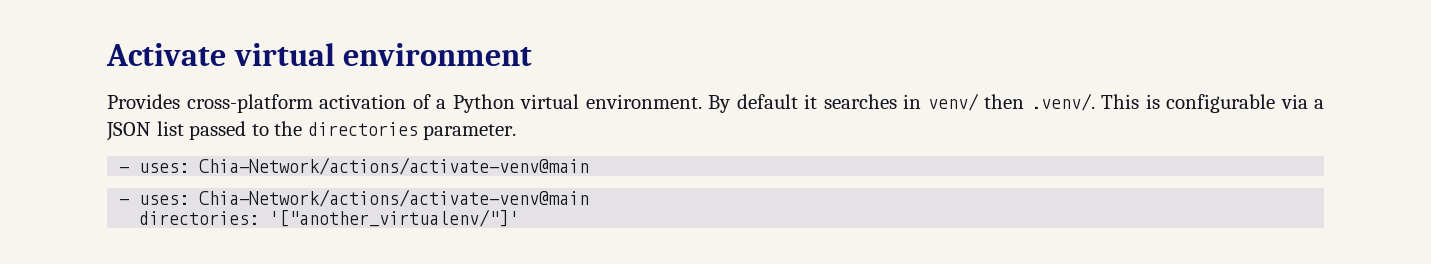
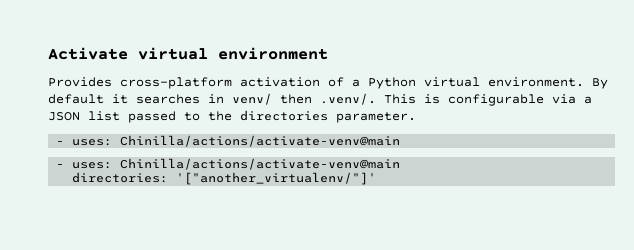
  By default it searches in venv/ then .venv/. This is configurable via a JSON list passed to the directories parameter.
- - uses: Chia-Network/actions/activate-venv@main
- - uses: Chia-Network/actions/activate-venv@main
+ - uses: Chinilla/actions/activate-venv@main
+ - uses: Chinilla/actions/activate-venv@main

